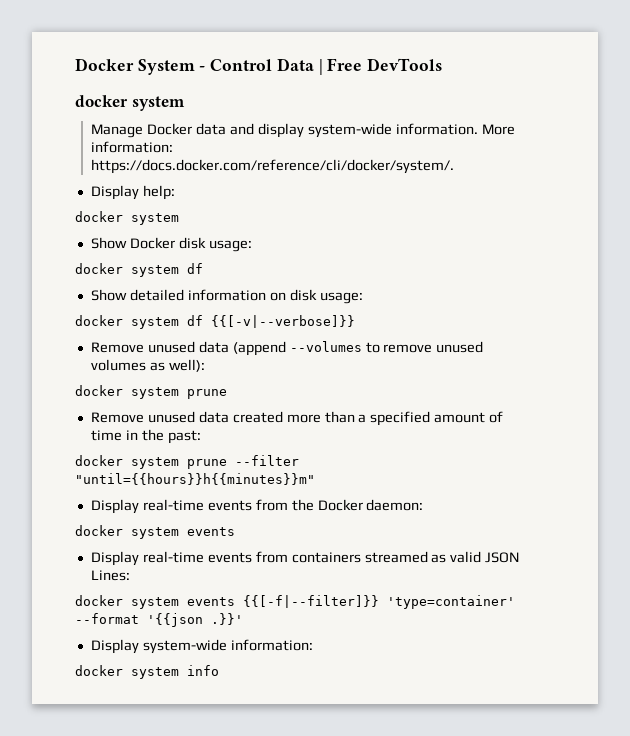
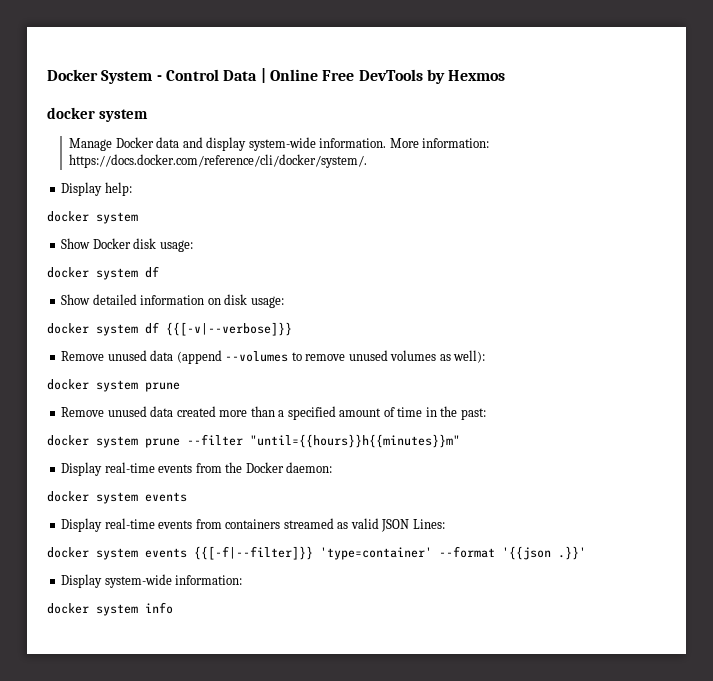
- Docker System - Control Data | Free DevTools
+ Docker System - Control Data | Online Free DevTools by Hexmos

